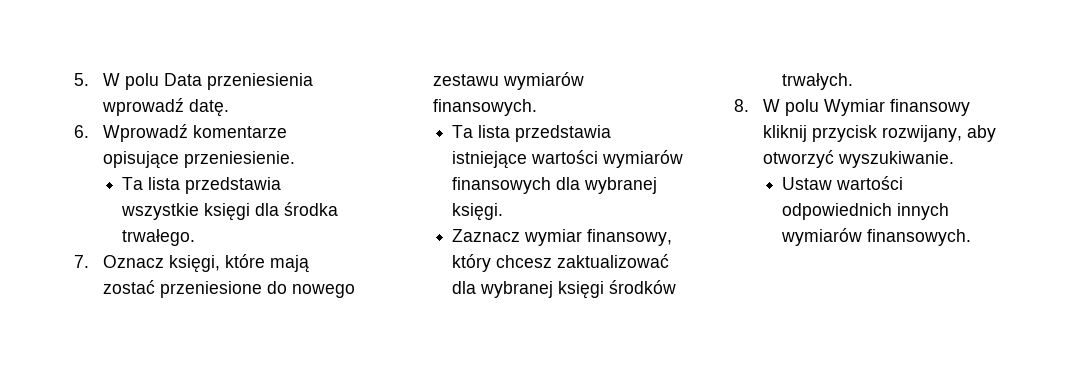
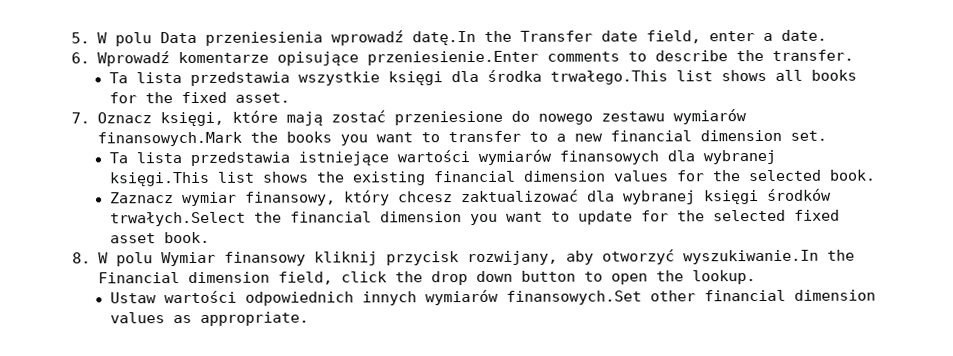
- 5. W polu Data przeniesienia wprowadź datę.
- 6. Wprowadź komentarze opisujące przeniesienie.
+ 5. W polu Data przeniesienia wprowadź datę.In the Transfer date field, enter a date.
+ 6. Wprowadź komentarze opisujące przeniesienie.Enter comments to describe the transfer.
- Ta lista przedstawia wszystkie księgi dla środka trwałego.
+ Ta lista przedstawia wszystkie księgi dla środka trwałego.This list shows all books for the fixed asset.
- 7. Oznacz księgi, które mają zostać przeniesione do nowego zestawu wymiarów finansowych.
+ 7. Oznacz księgi, które mają zostać przeniesione do nowego zestawu wymiarów finansowych.Mark the books you want to transfer to a new financial dimension set.
- Ta lista przedstawia istniejące wartości wymiarów finansowych dla wybranej księgi.
+ Ta lista przedstawia istniejące wartości wymiarów finansowych dla wybranej księgi.This list shows the existing financial dimension values for the selected book.
- Zaznacz wymiar finansowy, który chcesz zaktualizować dla wybranej księgi środków trwałych.
+ Zaznacz wymiar finansowy, który chcesz zaktualizować dla wybranej księgi środków trwałych.Select the financial dimension you want to update for the selected fixed asset book.
- 8. W polu Wymiar finansowy kliknij przycisk rozwijany, aby otworzyć wyszukiwanie.
+ 8. W polu Wymiar finansowy kliknij przycisk rozwijany, aby otworzyć wyszukiwanie.In the Financial dimension field, click the drop down button to open the lookup.
- Ustaw wartości odpowiednich innych wymiarów finansowych.
+ Ustaw wartości odpowiednich innych wymiarów finansowych.Set other financial dimension values as appropriate.

